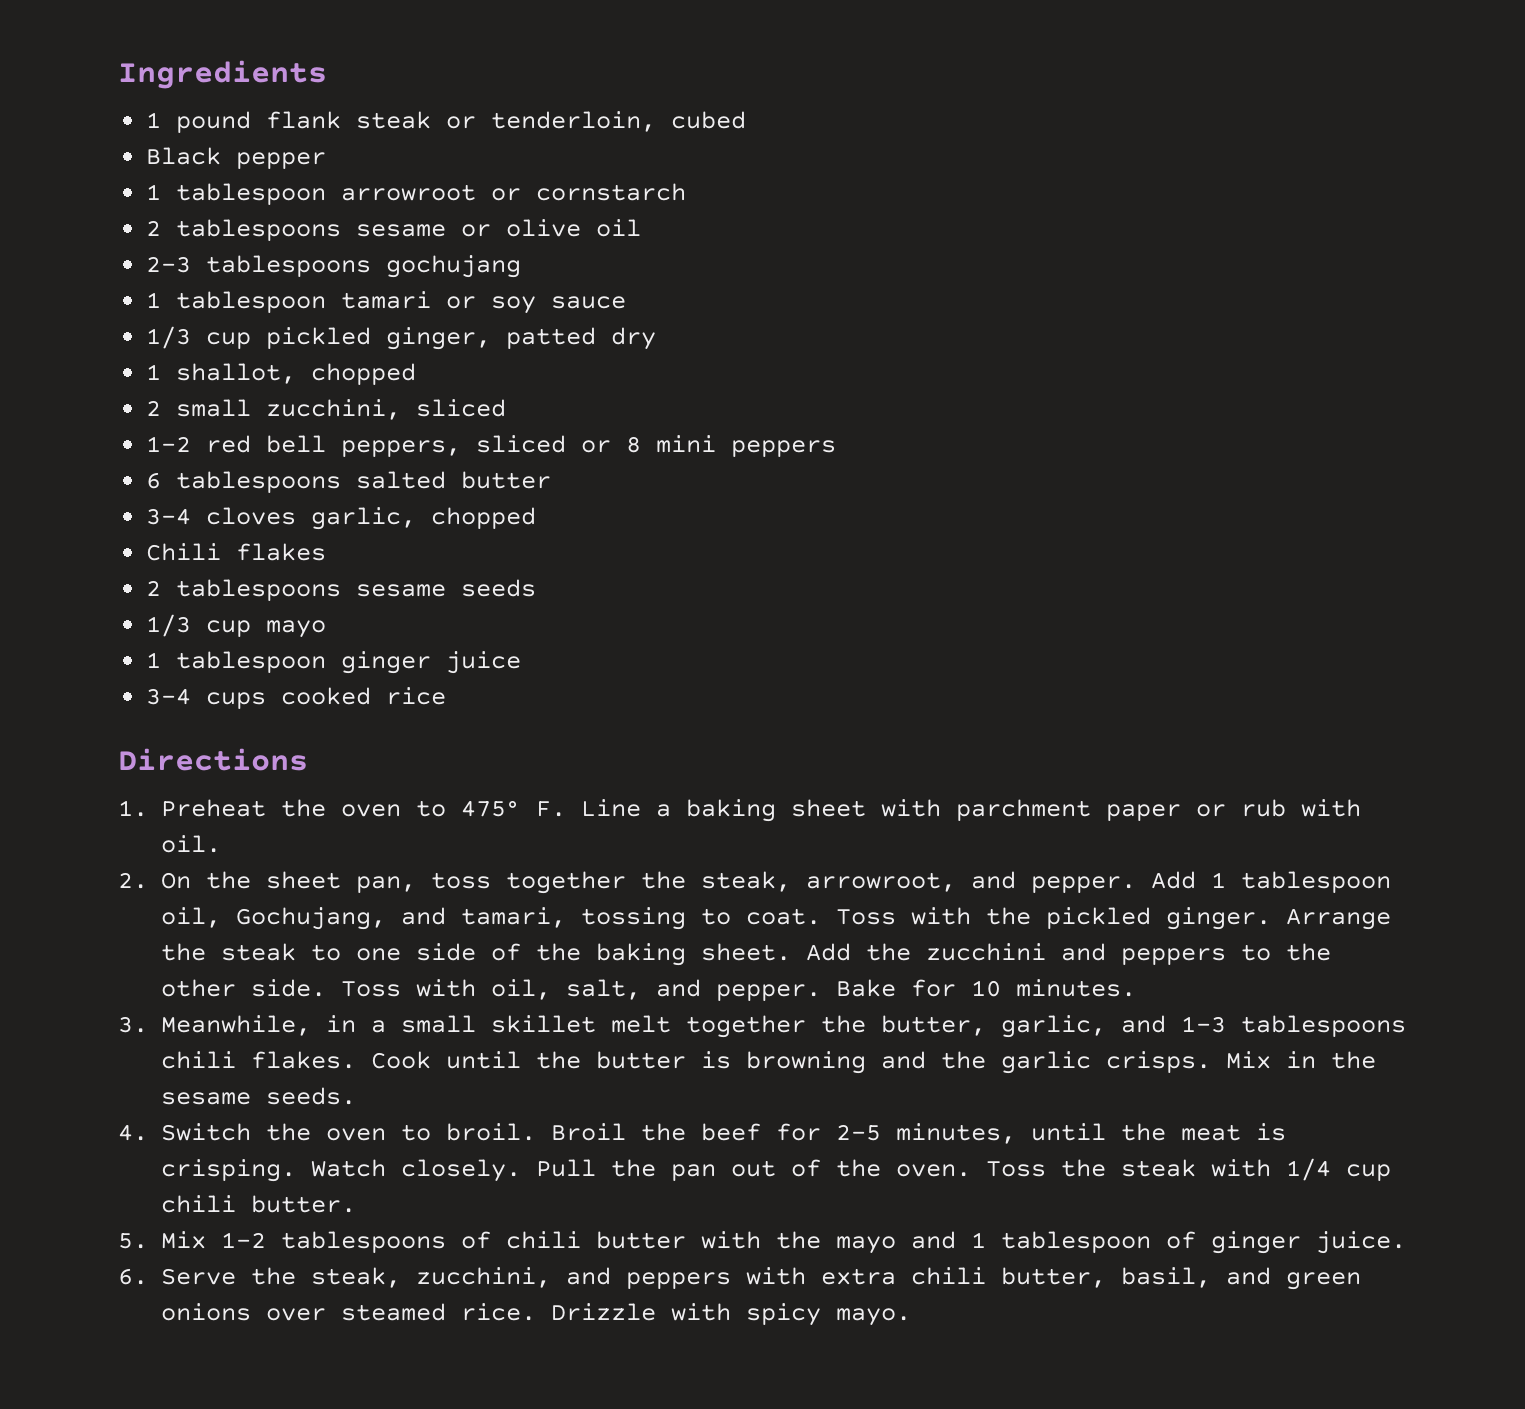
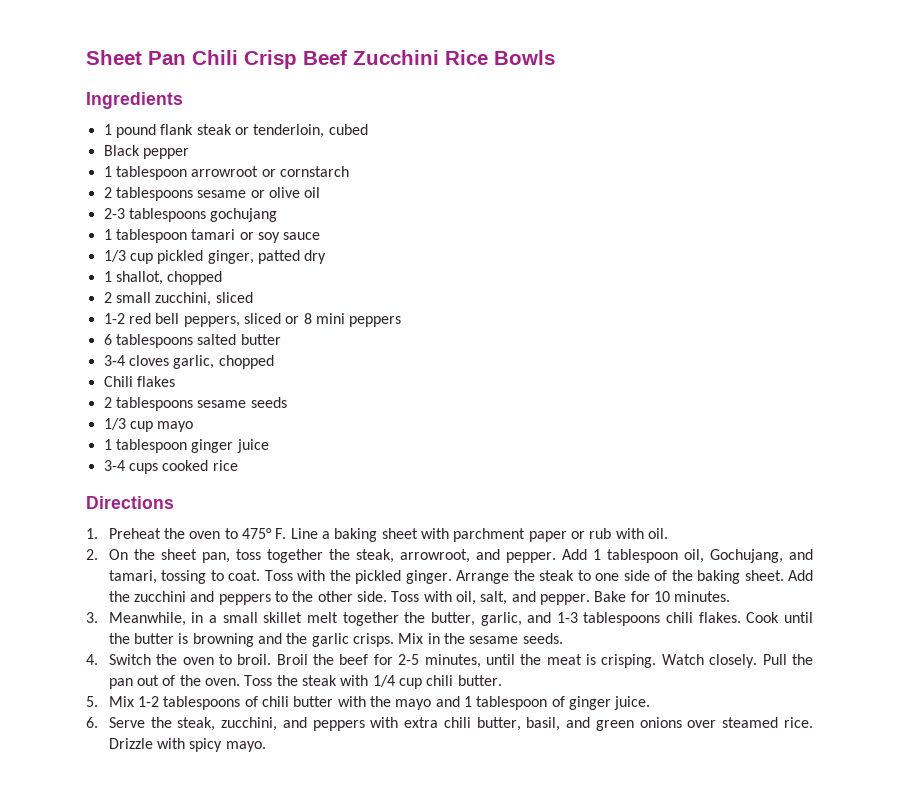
+ Sheet Pan Chili Crisp Beef Zucchini Rice Bowls

